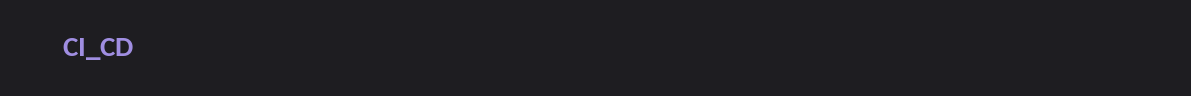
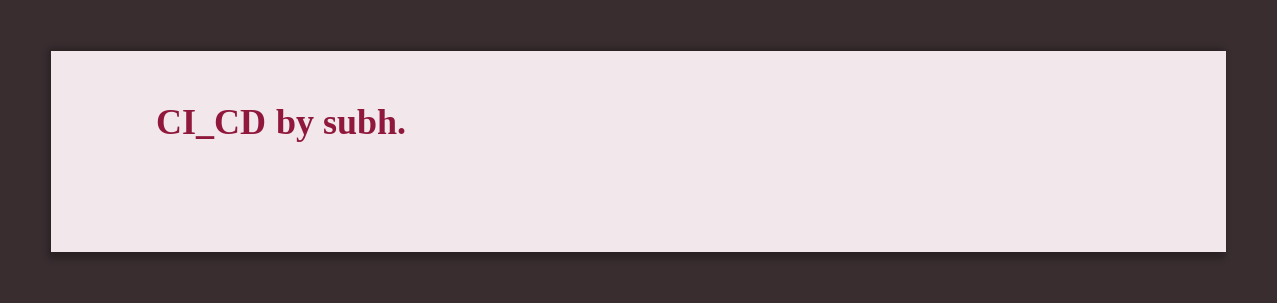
- CI_CD
+ CI_CD by subh.

